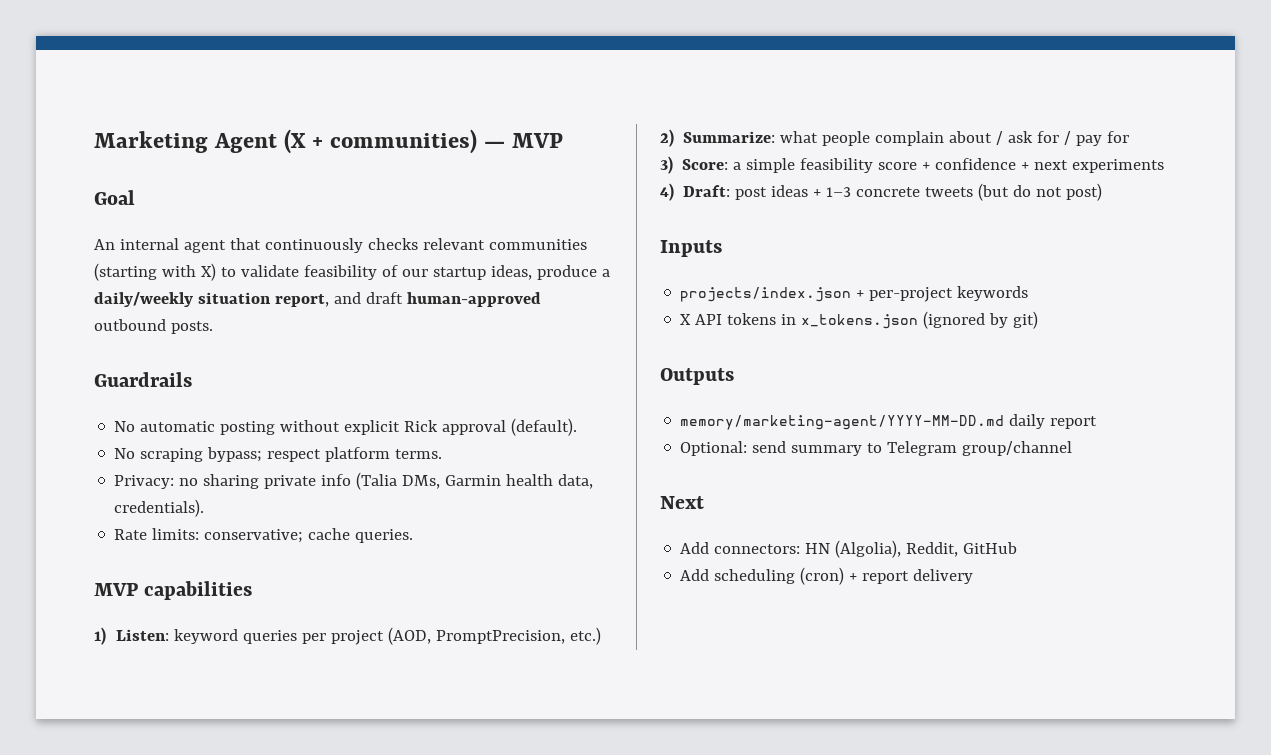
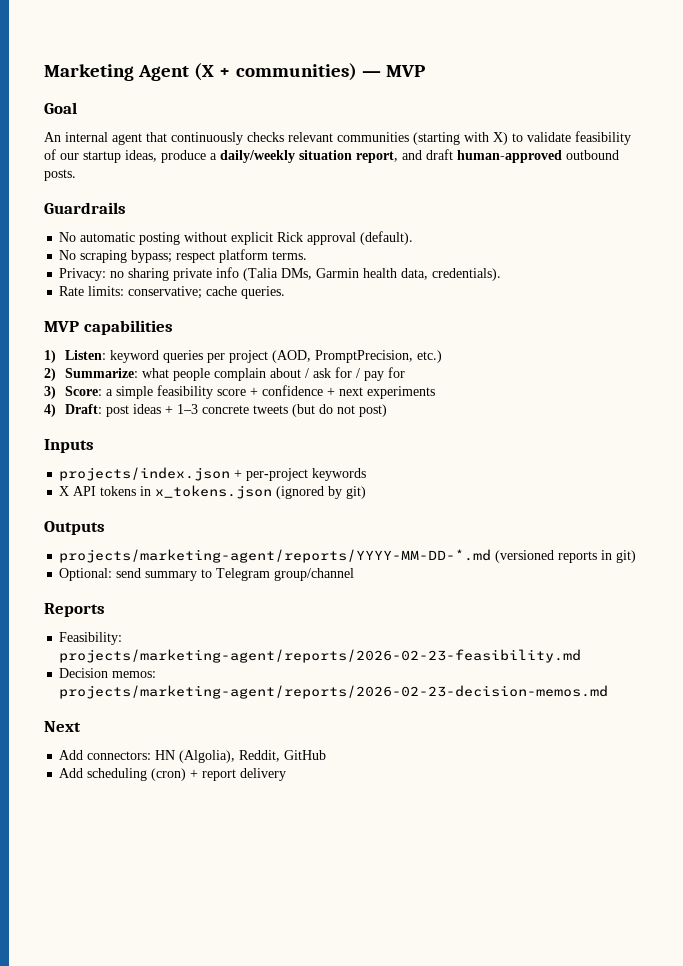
- memory/marketing-agent/YYYY-MM-DD.md daily report
+ projects/marketing-agent/reports/YYYY-MM-DD-*.md (versioned reports in git)
+ Reports
+ Feasibility: projects/marketing-agent/reports/2026-02-23-feasibility.md
+ Decision memos: projects/marketing-agent/reports/2026-02-23-decision-memos.md

